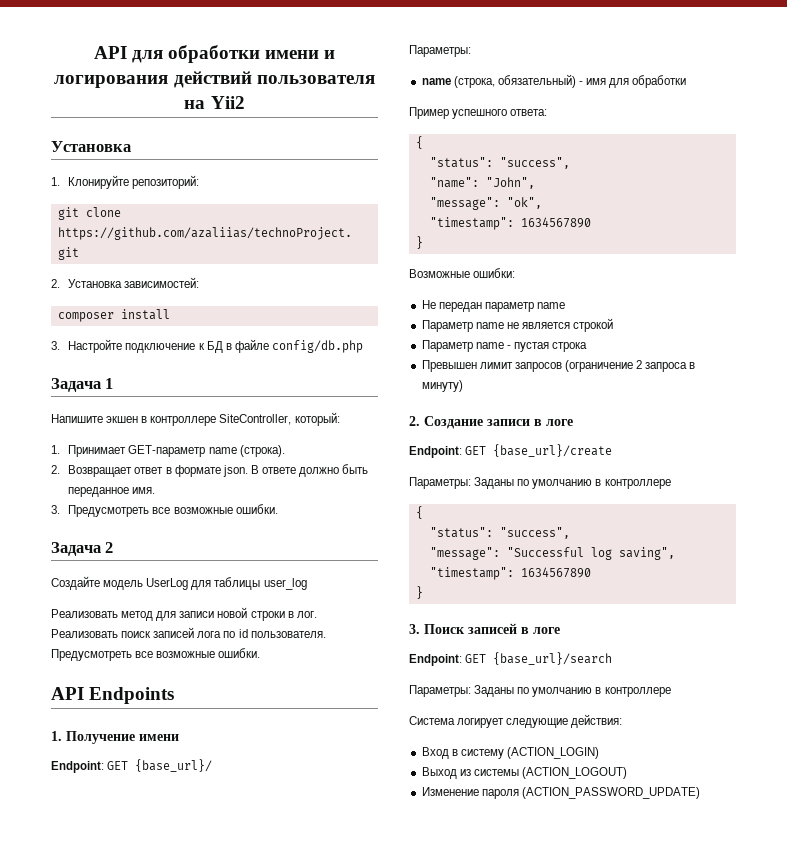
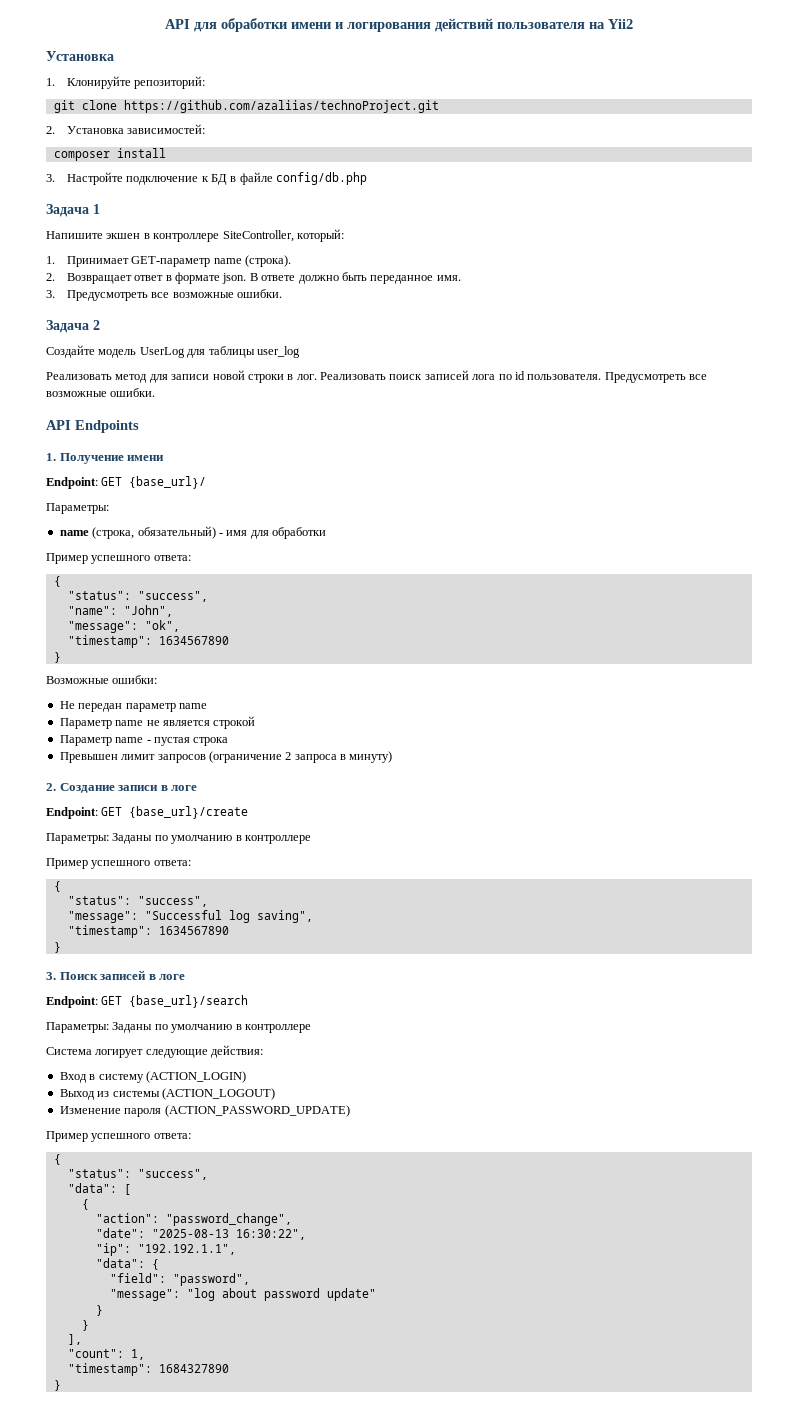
  Endpoint: GET {base_url}/create
  Параметры: Заданы по умолчанию в контроллере
+ Пример успешного ответа:
  Изменение пароля (ACTION_PASSWORD_UPDATE)
+ Пример успешного ответа:
+ {
+ "status": "success",
+ "data": [
+ {
+ "action": "password_change",
+ "date": "2025-08-13 16:30:22",
+ "ip": "192.192.1.1",
+ "data": {
+ "field": "password",
+ "message": "log about password update"
+ }
+ }
+ ],
+ "count": 1,
+ "timestamp": 1684327890
+ }

